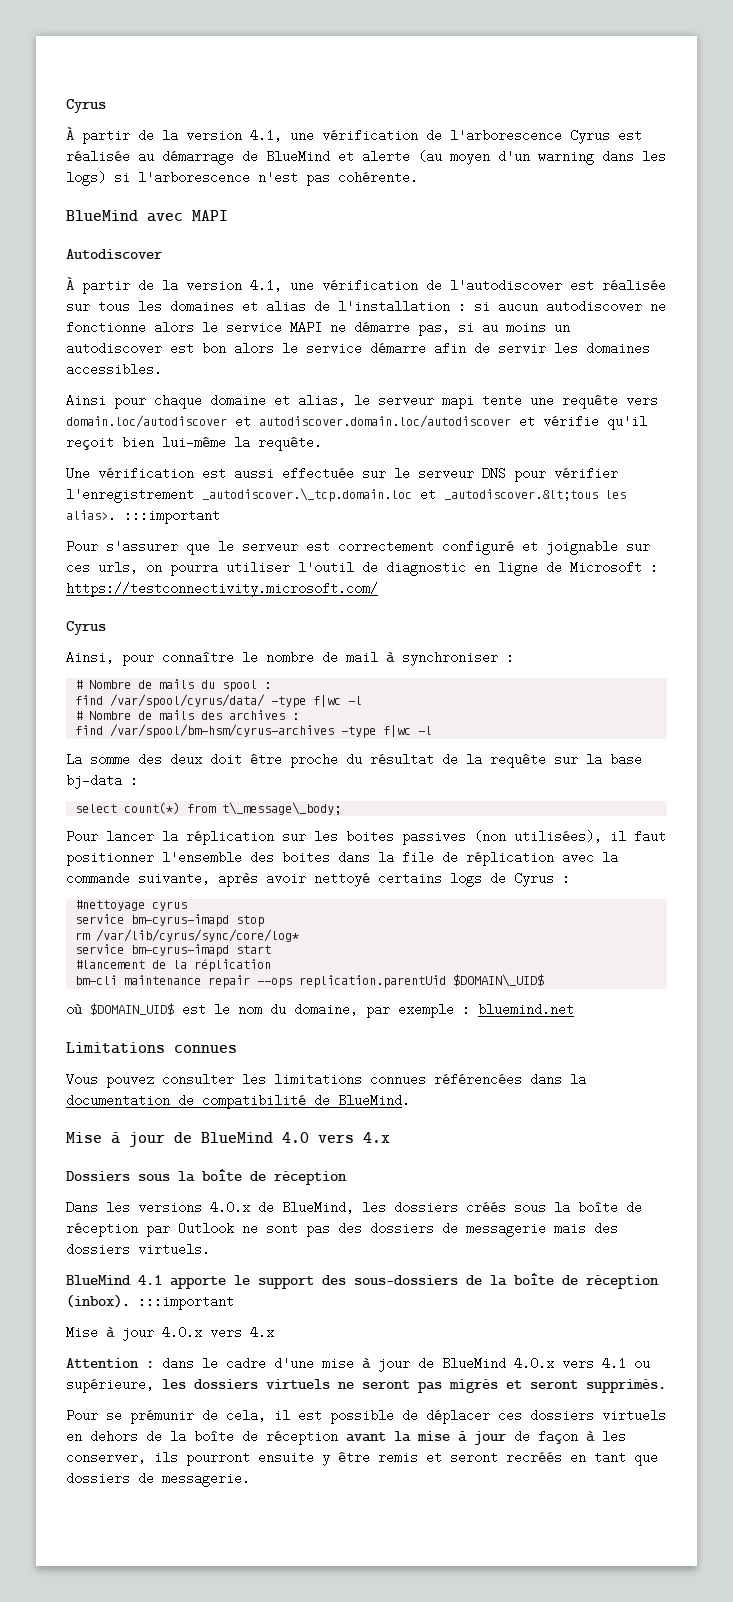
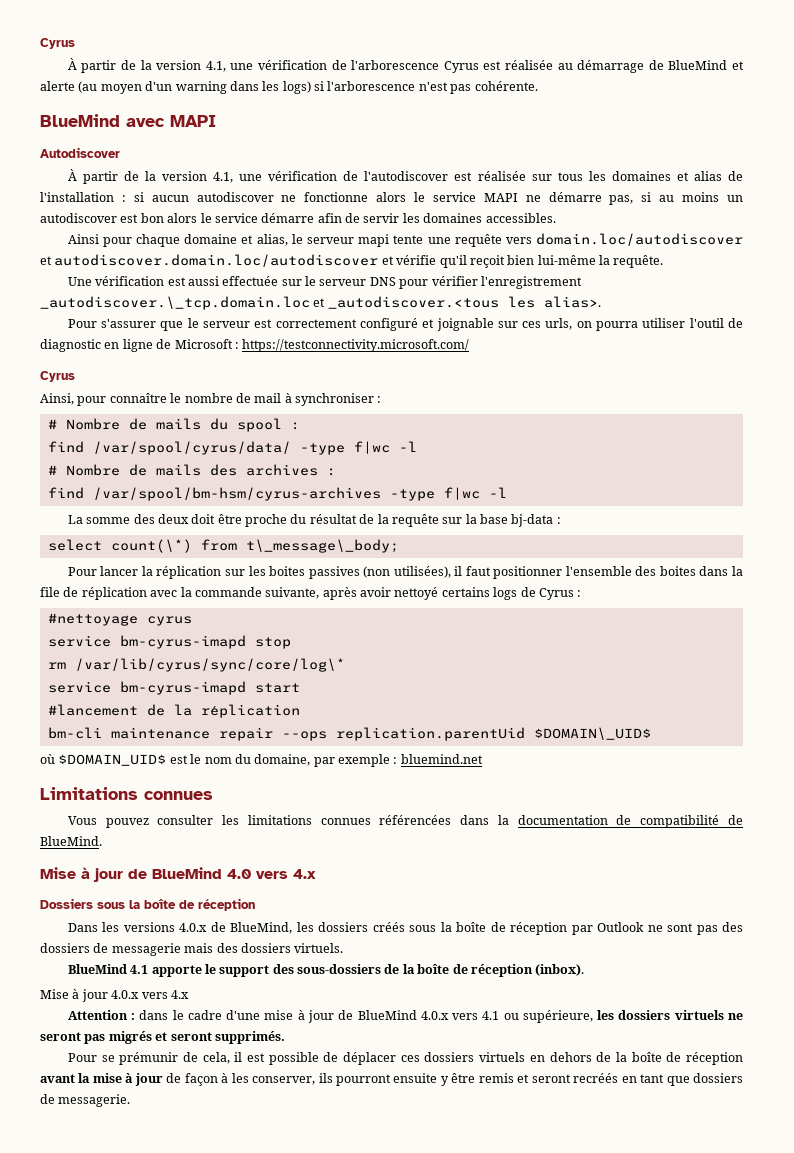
- Une vérification est aussi effectuée sur le serveur DNS pour vérifier l'enregistrement _autodiscover.\_tcp.domain.loc et _autodiscover.&lt;tous les alias>. :::important
+ Une vérification est aussi effectuée sur le serveur DNS pour vérifier l'enregistrement _autodiscover.\_tcp.domain.loc et _autodiscover.<tous les alias>.
- select count(*) from t\_message\_body;
+ select count(\*) from t\_message\_body;
- rm /var/lib/cyrus/sync/core/log*
+ rm /var/lib/cyrus/sync/core/log\*
- BlueMind 4.1 apporte le support des sous-dossiers de la boîte de réception (inbox). :::important
+ BlueMind 4.1 apporte le support des sous-dossiers de la boîte de réception (inbox).

